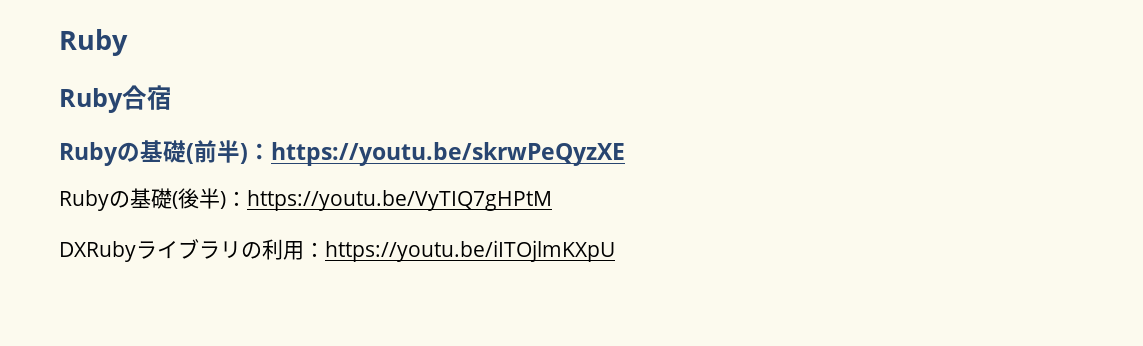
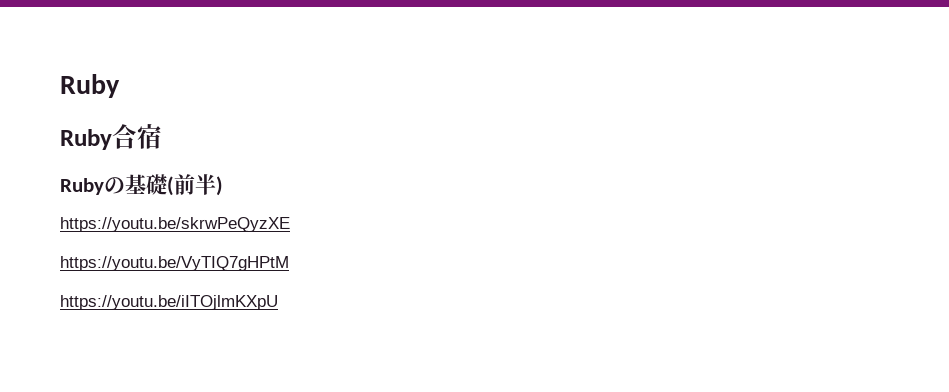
- Rubyの基礎(前半)：https://youtu.be/skrwPeQyzXE
+ Rubyの基礎(前半)
+ https://youtu.be/skrwPeQyzXE
- Rubyの基礎(後半)：https://youtu.be/VyTIQ7gHPtM
- DXRubyライブラリの利用：https://youtu.be/iITOjlmKXpU
+ https://youtu.be/VyTIQ7gHPtM
+ https://youtu.be/iITOjlmKXpU

